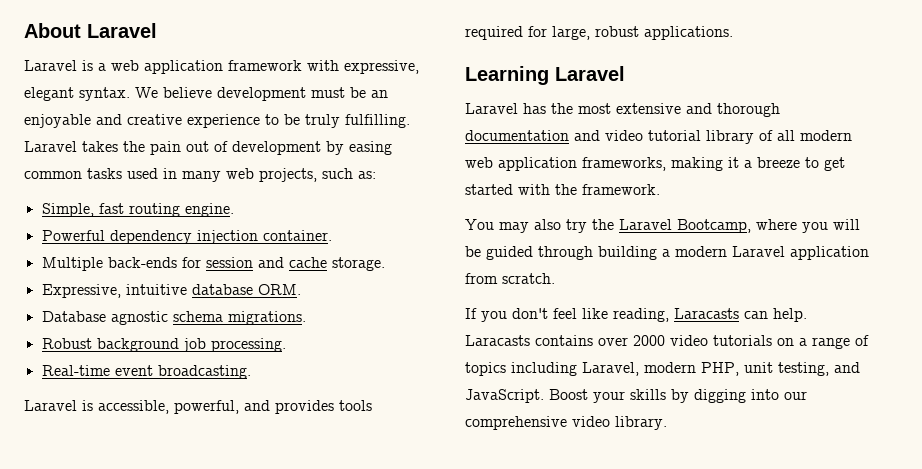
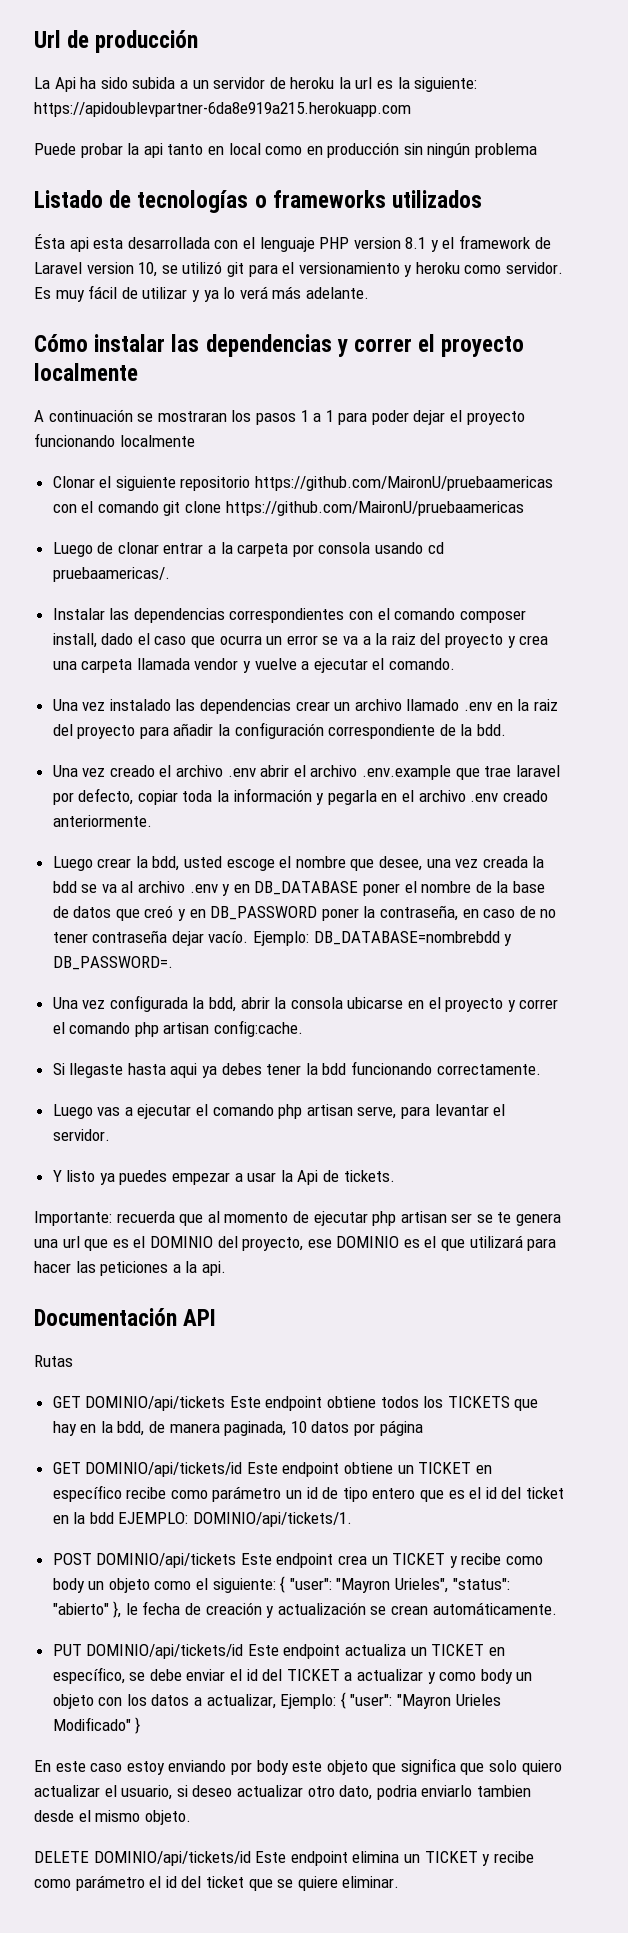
- About Laravel
- Laravel is a web application framework with expressive, elegant syntax. We believe development must be an enjoyable and creative experience to be truly fulfilling. Laravel takes the pain out of development by easing common tasks used in many web projects, such as:
- Simple, fast routing engine.
- Powerful dependency injection container.
- Multiple back-ends for session and cache storage.
- Expressive, intuitive database ORM.
- Database agnostic schema migrations.
- Robust background job processing.
- Real-time event broadcasting.
- Laravel is accessible, powerful, and provides tools required for large, robust applications.
- Learning Laravel
- Laravel has the most extensive and thorough documentation and video tutorial library of all modern web application frameworks, making it a breeze to get started with the framework.
- You may also try the Laravel Bootcamp, where you will be guided through building a modern Laravel application from scratch.
- If you don't feel like reading, Laracasts can help. Laracasts contains over 2000 video tutorials on a range of topics including Laravel, modern PHP, unit testing, and JavaScript. Boost your skills by digging into our comprehensive video library.
+ Url de producción
+ La Api ha sido subida a un servidor de heroku la url es la siguiente: https://apidoublevpartner-6da8e919a215.herokuapp.com
+ Puede probar la api tanto en local como en producción sin ningún problema
+ Listado de tecnologías o frameworks utilizados
+ Ésta api esta desarrollada con el lenguaje PHP version 8.1 y el framework de Laravel version 10, se utilizó git para el versionamiento y heroku como servidor. Es muy fácil de utilizar y ya lo verá más adelante.
+ Cómo instalar las dependencias y correr el proyecto localmente
+ A continuación se mostraran los pasos 1 a 1 para poder dejar el proyecto funcionando localmente
+ Clonar el siguiente repositorio https://github.com/MaironU/pruebaamericas con el comando git clone https://github.com/MaironU/pruebaamericas
+ Luego de clonar entrar a la carpeta por consola usando cd pruebaamericas/.
+ Instalar las dependencias correspondientes con el comando composer install, dado el caso que ocurra un error se va a la raiz del proyecto y crea una carpeta llamada vendor y vuelve a ejecutar el comando.
+ Una vez instalado las dependencias crear un archivo llamado .env en la raiz del proyecto para añadir la configuración correspondiente de la bdd.
+ Una vez creado el archivo .env abrir el archivo .env.example que trae laravel por defecto, copiar toda la información y pegarla en el archivo .env creado anteriormente.
+ Luego crear la bdd, usted escoge el nombre que desee, una vez creada la bdd se va al archivo .env y en DB_DATABASE poner el nombre de la base de datos que creó y en DB_PASSWORD poner la contraseña, en caso de no tener contraseña dejar vacío. Ejemplo: DB_DATABASE=nombrebdd y DB_PASSWORD=.
+ Una vez configurada la bdd, abrir la consola ubicarse en el proyecto y correr el comando php artisan config:cache.
+ Si llegaste hasta aqui ya debes tener la bdd funcionando correctamente.
+ Luego vas a ejecutar el comando php artisan serve, para levantar el servidor.
+ Y listo ya puedes empezar a usar la Api de tickets.
+ Importante: recuerda que al momento de ejecutar php artisan ser se te genera una url que es el DOMINIO del proyecto, ese DOMINIO es el que utilizará para hacer las peticiones a la api.
+ Documentación API
+ Rutas
+ GET DOMINIO/api/tickets Este endpoint obtiene todos los TICKETS que hay en la bdd, de manera paginada, 10 datos por página
+ GET DOMINIO/api/tickets/id Este endpoint obtiene un TICKET en específico recibe como parámetro un id de tipo entero que es el id del ticket en la bdd EJEMPLO: DOMINIO/api/tickets/1.
+ POST DOMINIO/api/tickets Este endpoint crea un TICKET y recibe como body un objeto como el siguiente: { "user": "Mayron Urieles", "status": "abierto" }, le fecha de creación y actualización se crean automáticamente.
+ PUT DOMINIO/api/tickets/id Este endpoint actualiza un TICKET en específico, se debe enviar el id del TICKET a actualizar y como body un objeto con los datos a actualizar, Ejemplo: { "user": "Mayron Urieles Modificado" }
+ En este caso estoy enviando por body este objeto que significa que solo quiero actualizar el usuario, si deseo actualizar otro dato, podria enviarlo tambien desde el mismo objeto.
+ DELETE DOMINIO/api/tickets/id Este endpoint elimina un TICKET y recibe como parámetro el id del ticket que se quiere eliminar.

